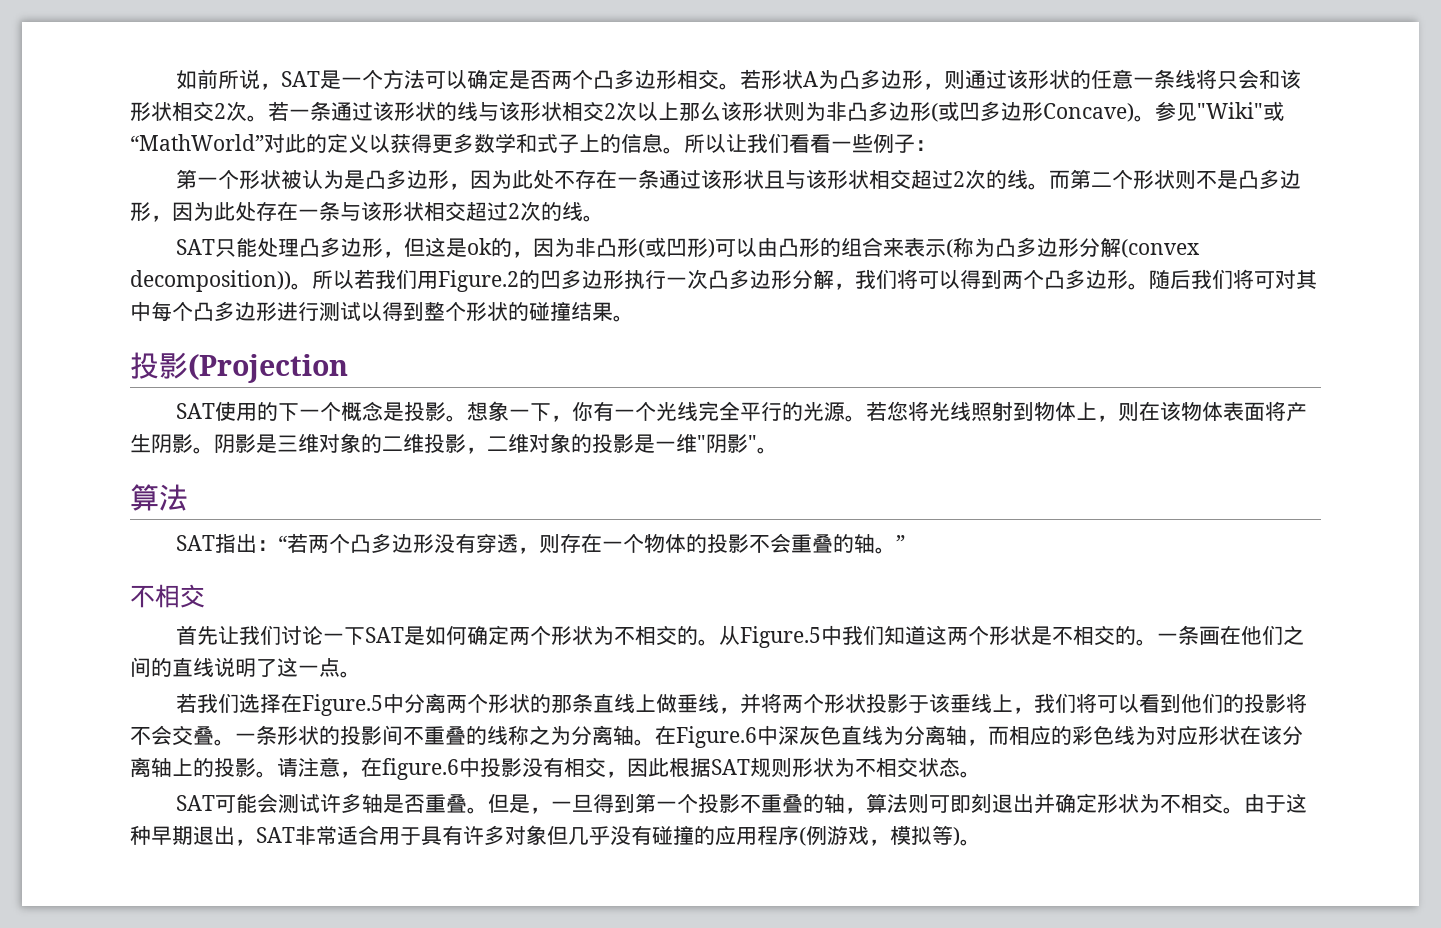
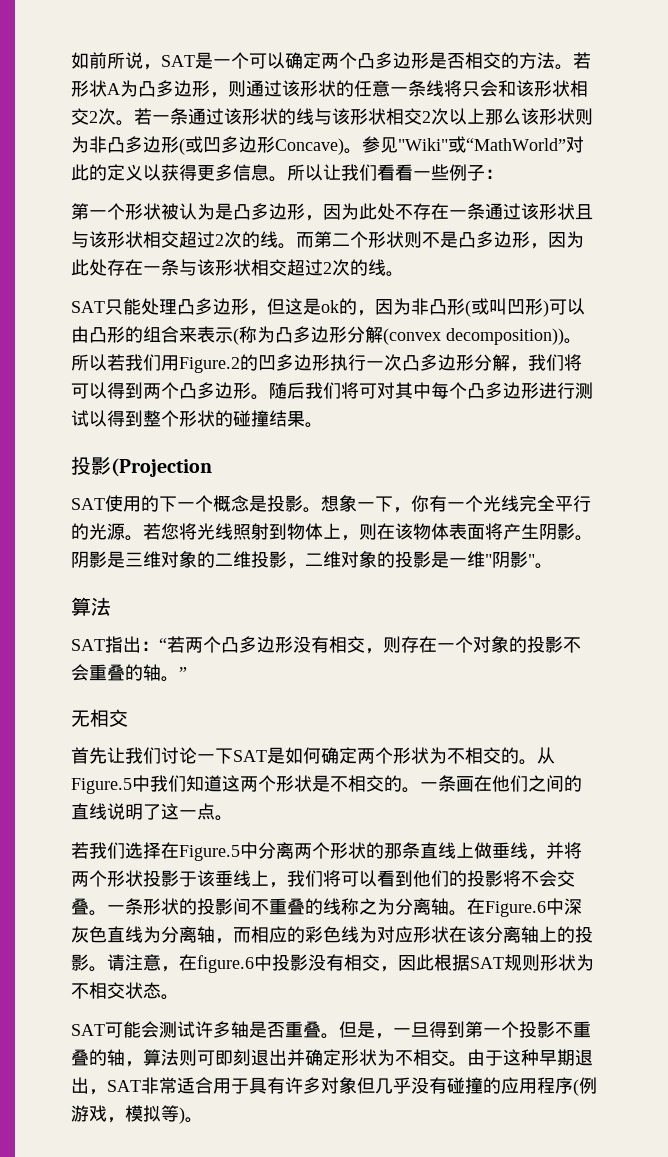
- 如前所说，SAT是一个方法可以确定是否两个凸多边形相交。
+ 如前所说，SAT是一个可以确定两个凸多边形是否相交的方法。
- 参见"Wiki"或“MathWorld”对此的定义以获得更多数学和式子上的信息。
+ 参见"Wiki"或“MathWorld”对此的定义以获得更多信息。
- SAT只能处理凸多边形，但这是ok的，因为非凸形(或凹形)可以由凸形的组合来表示(称为凸多边形分解(convex decomposition))。
+ SAT只能处理凸多边形，但这是ok的，因为非凸形(或叫凹形)可以由凸形的组合来表示(称为凸多边形分解(convex decomposition))。
- SAT指出：“若两个凸多边形没有穿透，则存在一个物体的投影不会重叠的轴。”
- 不相交
+ SAT指出：“若两个凸多边形没有相交，则存在一个对象的投影不会重叠的轴。”
+ 无相交

